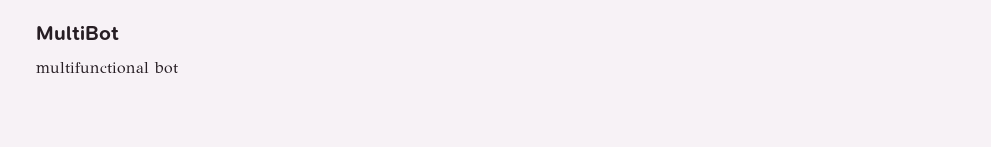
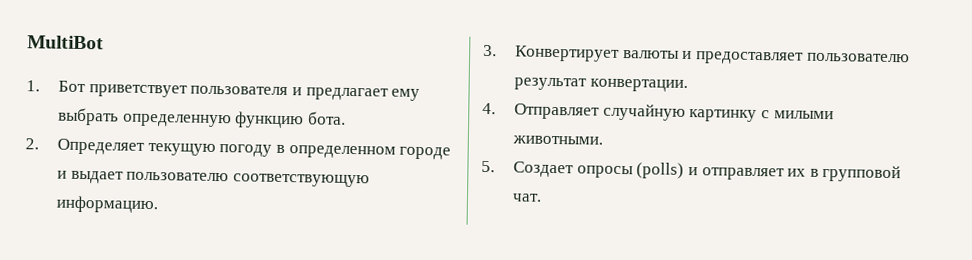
- multifunctional bot
+ 1. Бот приветствует пользователя и предлагает ему выбрать определенную функцию бота.
+ 2. Определяет текущую погоду в определенном городе и выдает пользователю соответствующую информацию.
+ 3. Конвертирует валюты и предоставляет пользователю результат конвертации.
+ 4. Отправляет случайную картинку с милыми животными.
+ 5. Создает опросы (polls) и отправляет их в групповой чат.

